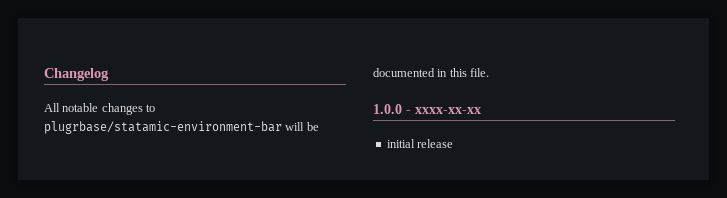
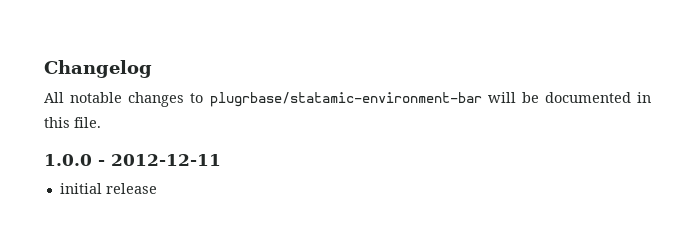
- 1.0.0 - xxxx-xx-xx
+ 1.0.0 - 2012-12-11

